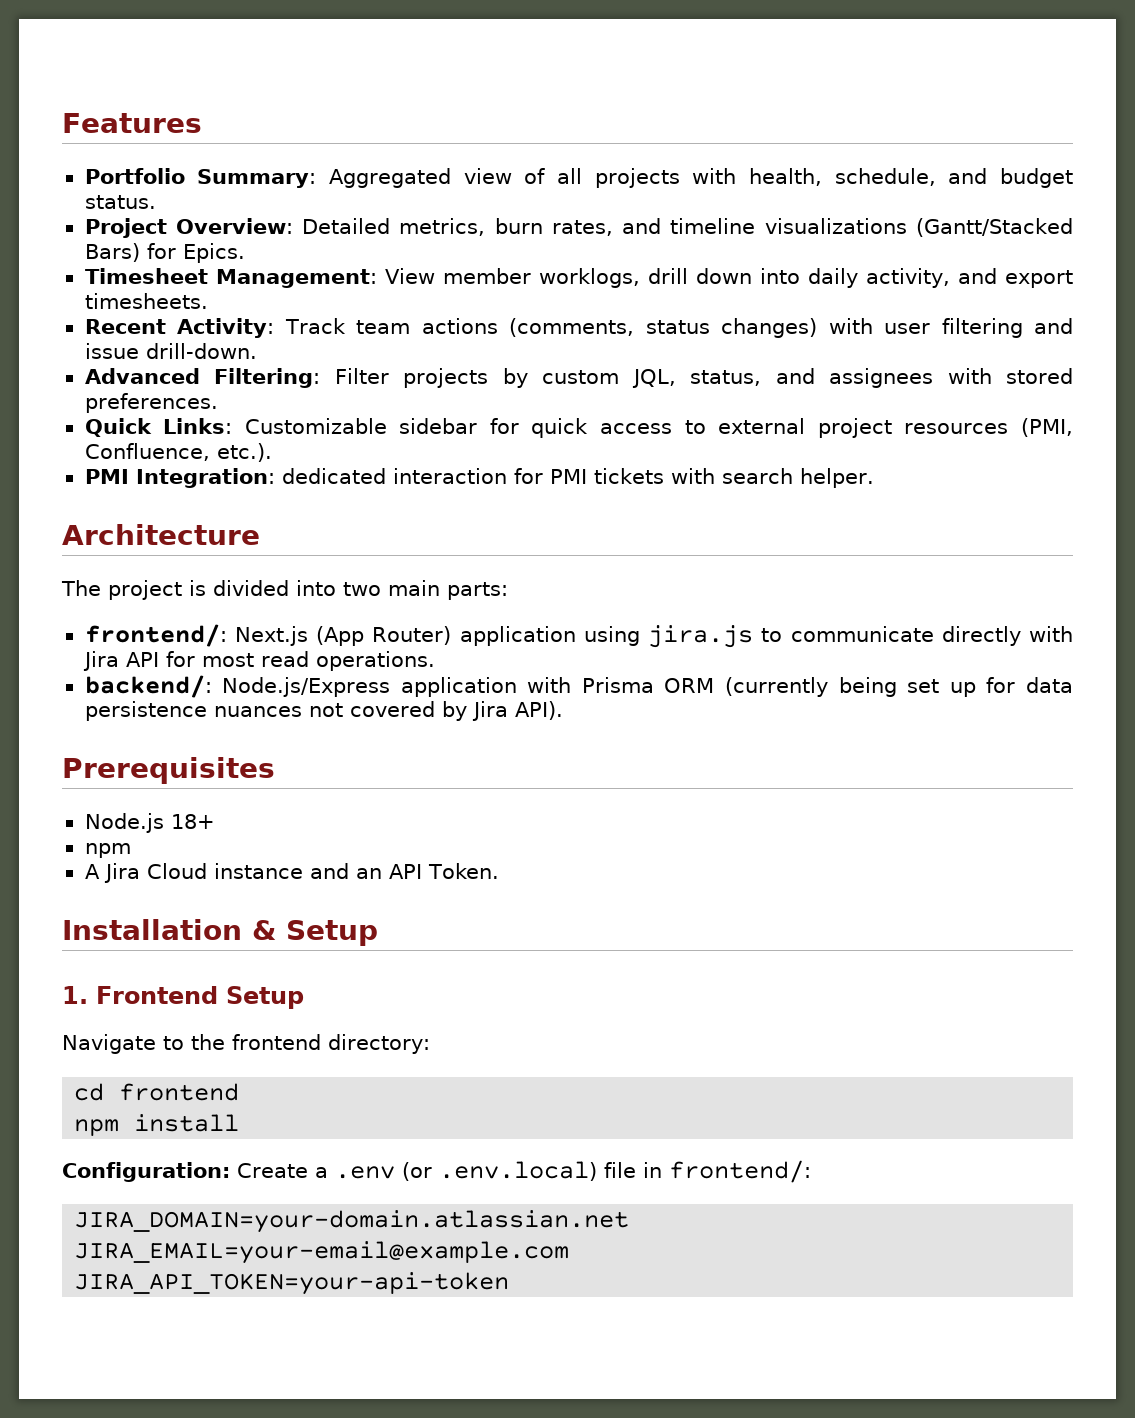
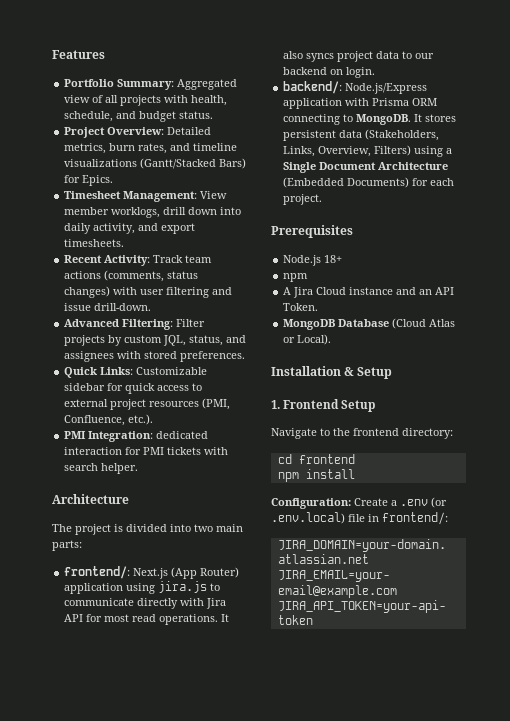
+ It also syncs project data to our backend on login.
- backend/: Node.js/Express application with Prisma ORM (currently being set up for data persistence nuances not covered by Jira API).
+ backend/: Node.js/Express application with Prisma ORM connecting to MongoDB. It stores persistent data (Stakeholders, Links, Overview, Filters) using a Single Document Architecture (Embedded Documents) for each project.
+ MongoDB Database (Cloud Atlas or Local).

